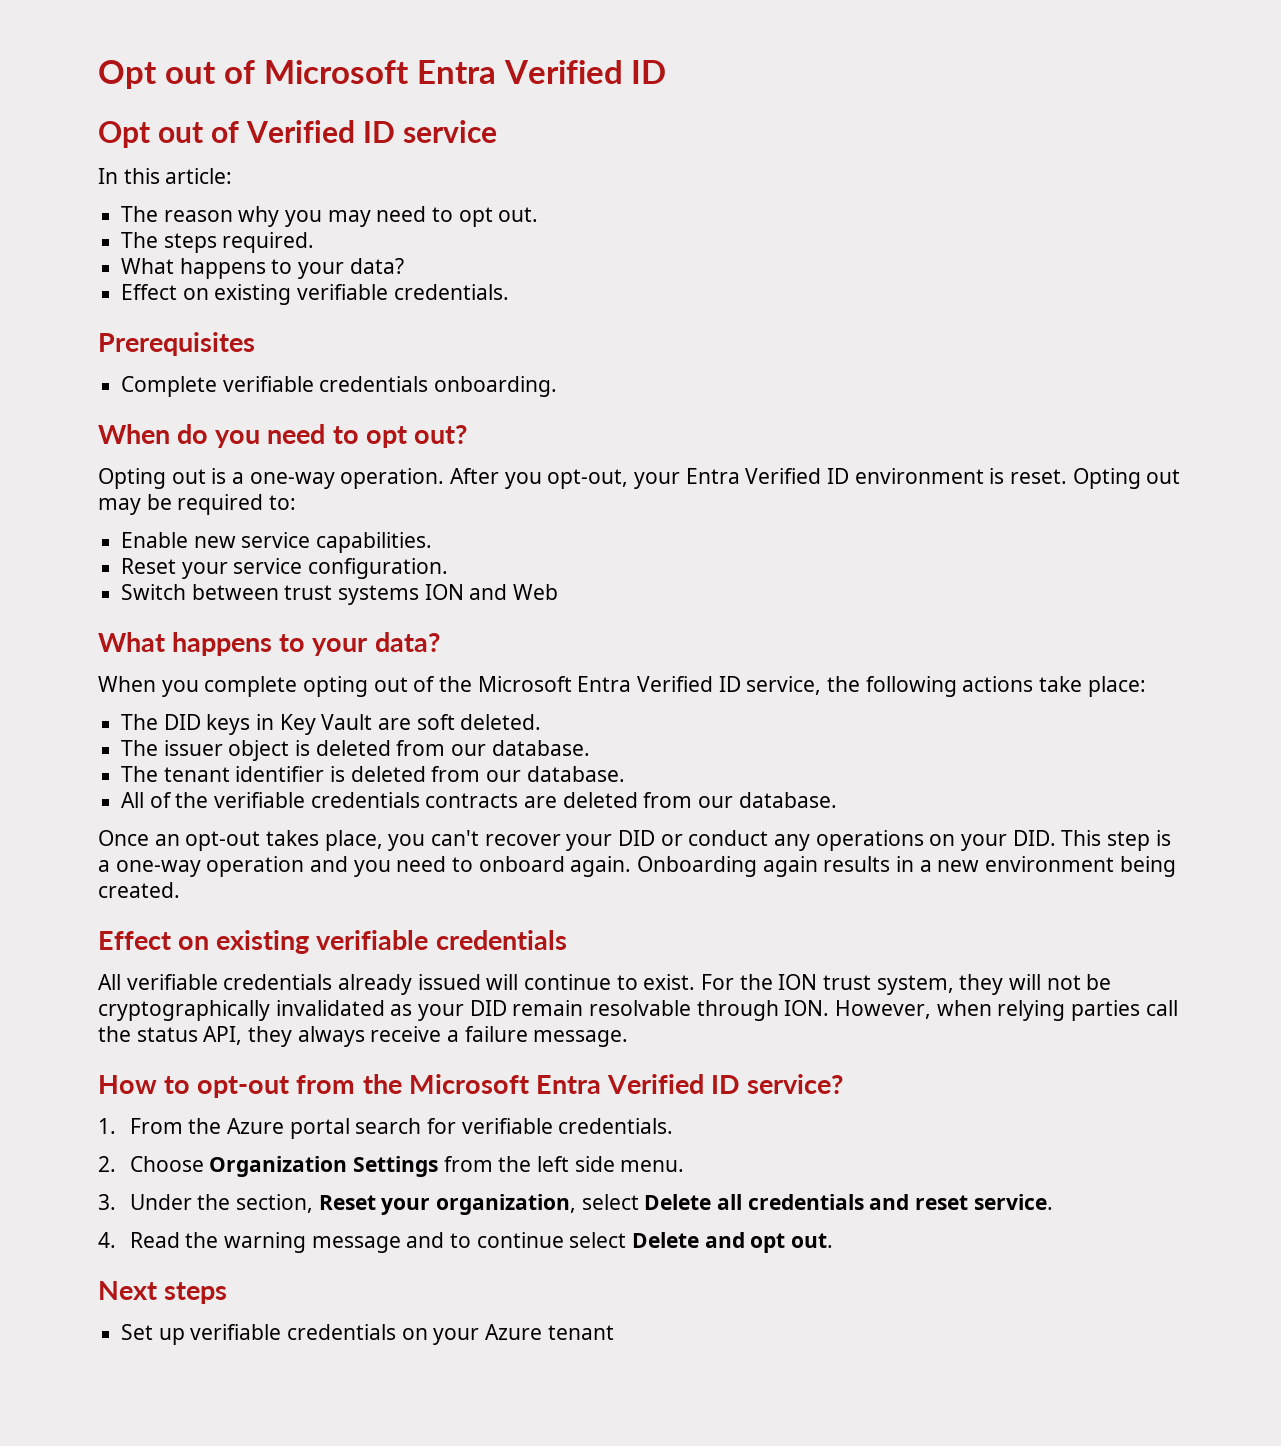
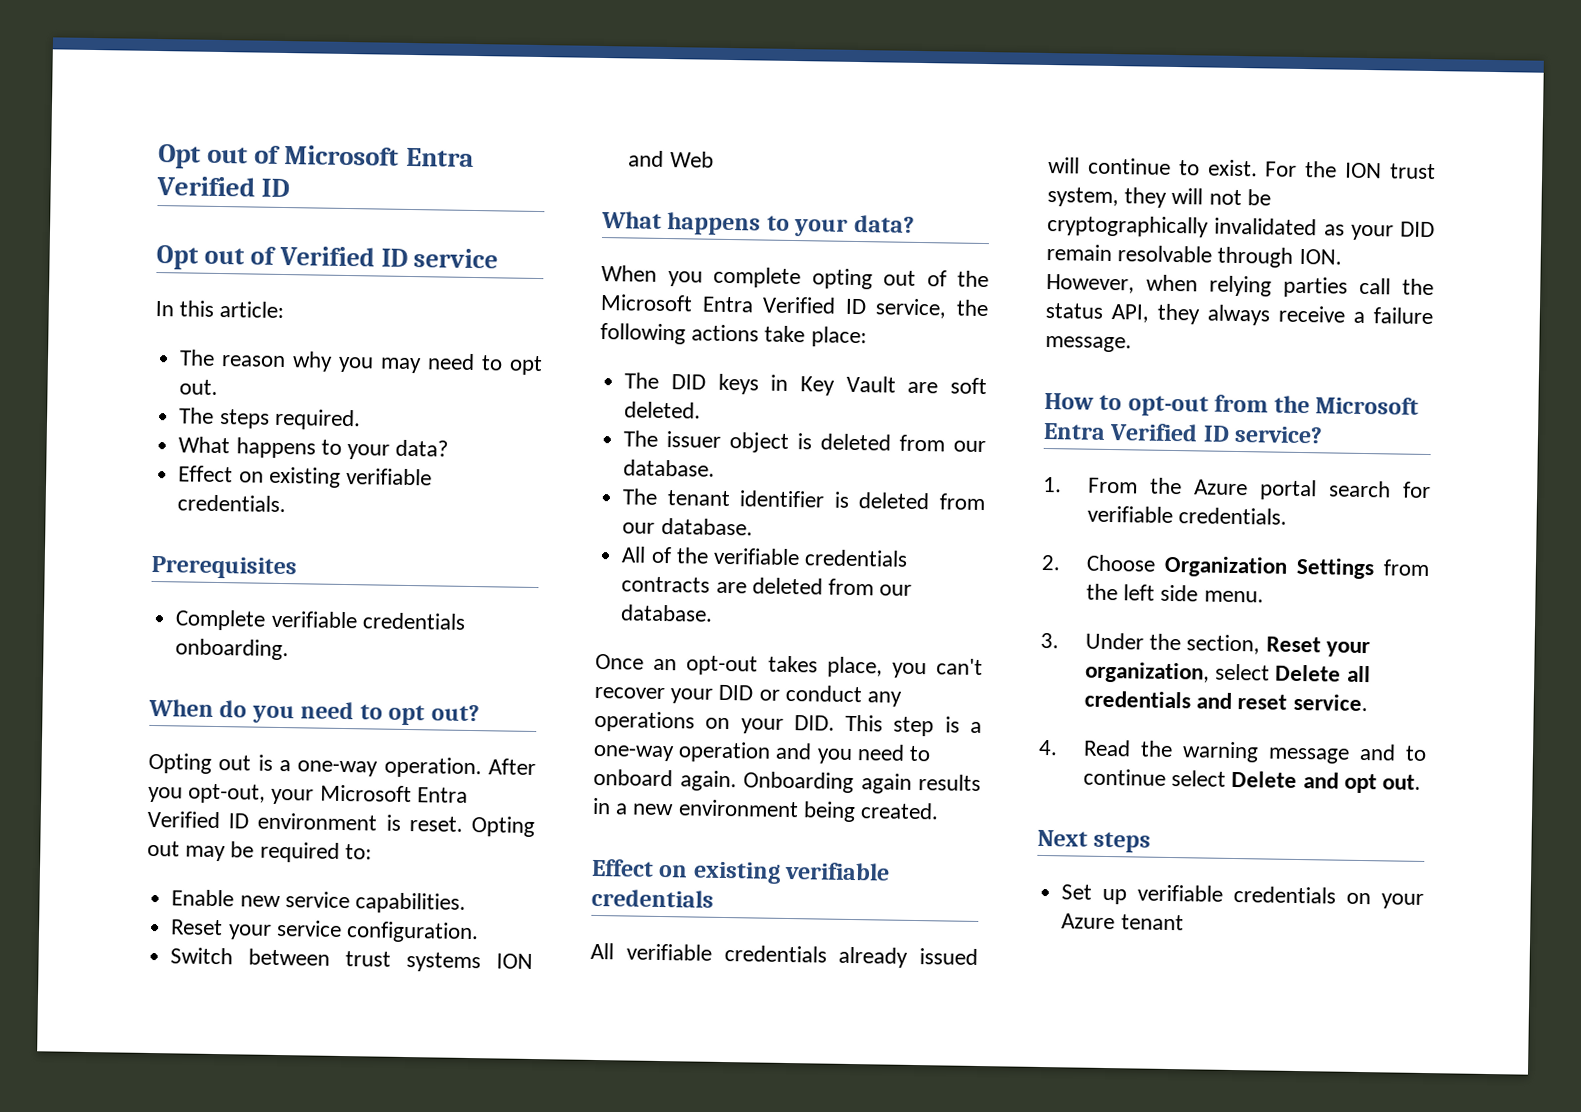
- After you opt-out, your Entra Verified ID environment is reset.
+ After you opt-out, your Microsoft Entra Verified ID environment is reset.

